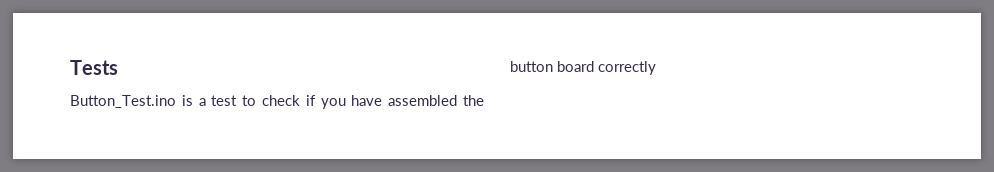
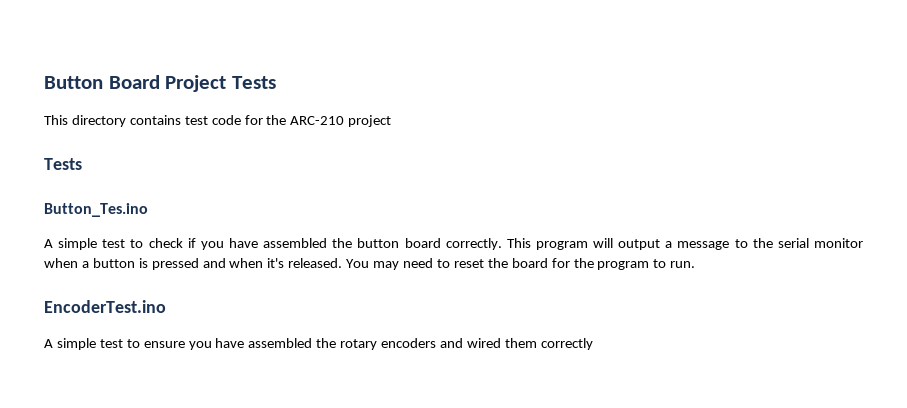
+ Button Board Project Tests
+ This directory contains test code for the ARC-210 project
  Tests
- Button_Test.ino is a test to check if you have assembled the button board correctly
+ Button_Tes.ino
+ A simple test to check if you have assembled the button board correctly. This program will output a message to the serial monitor when a button is pressed and when it's released. You may need to reset the board for the program to run.
+ EncoderTest.ino
+ A simple test to ensure you have assembled the rotary encoders and wired them correctly

